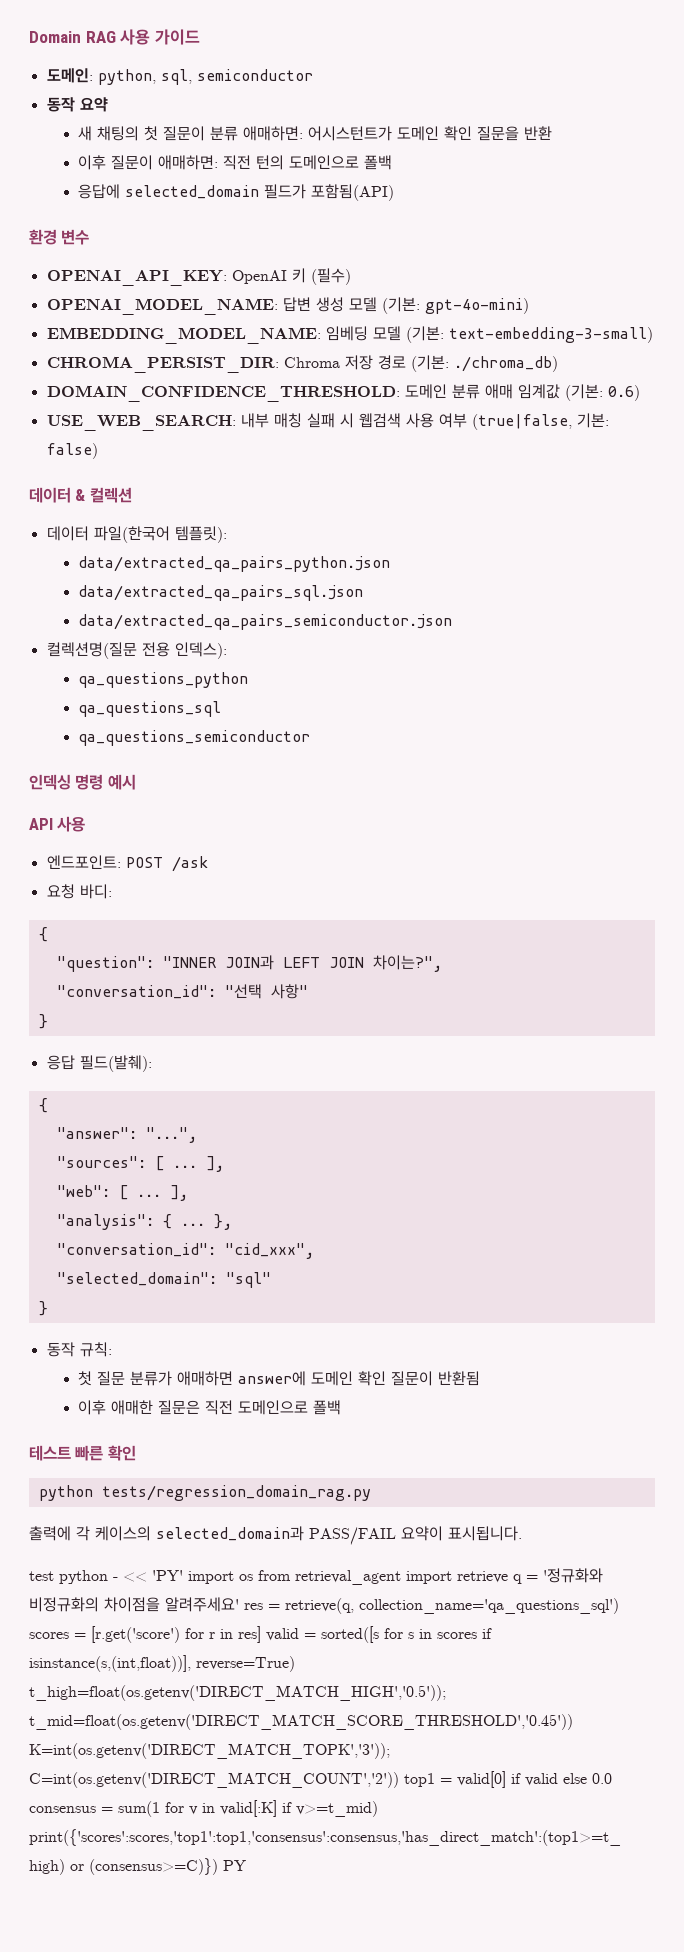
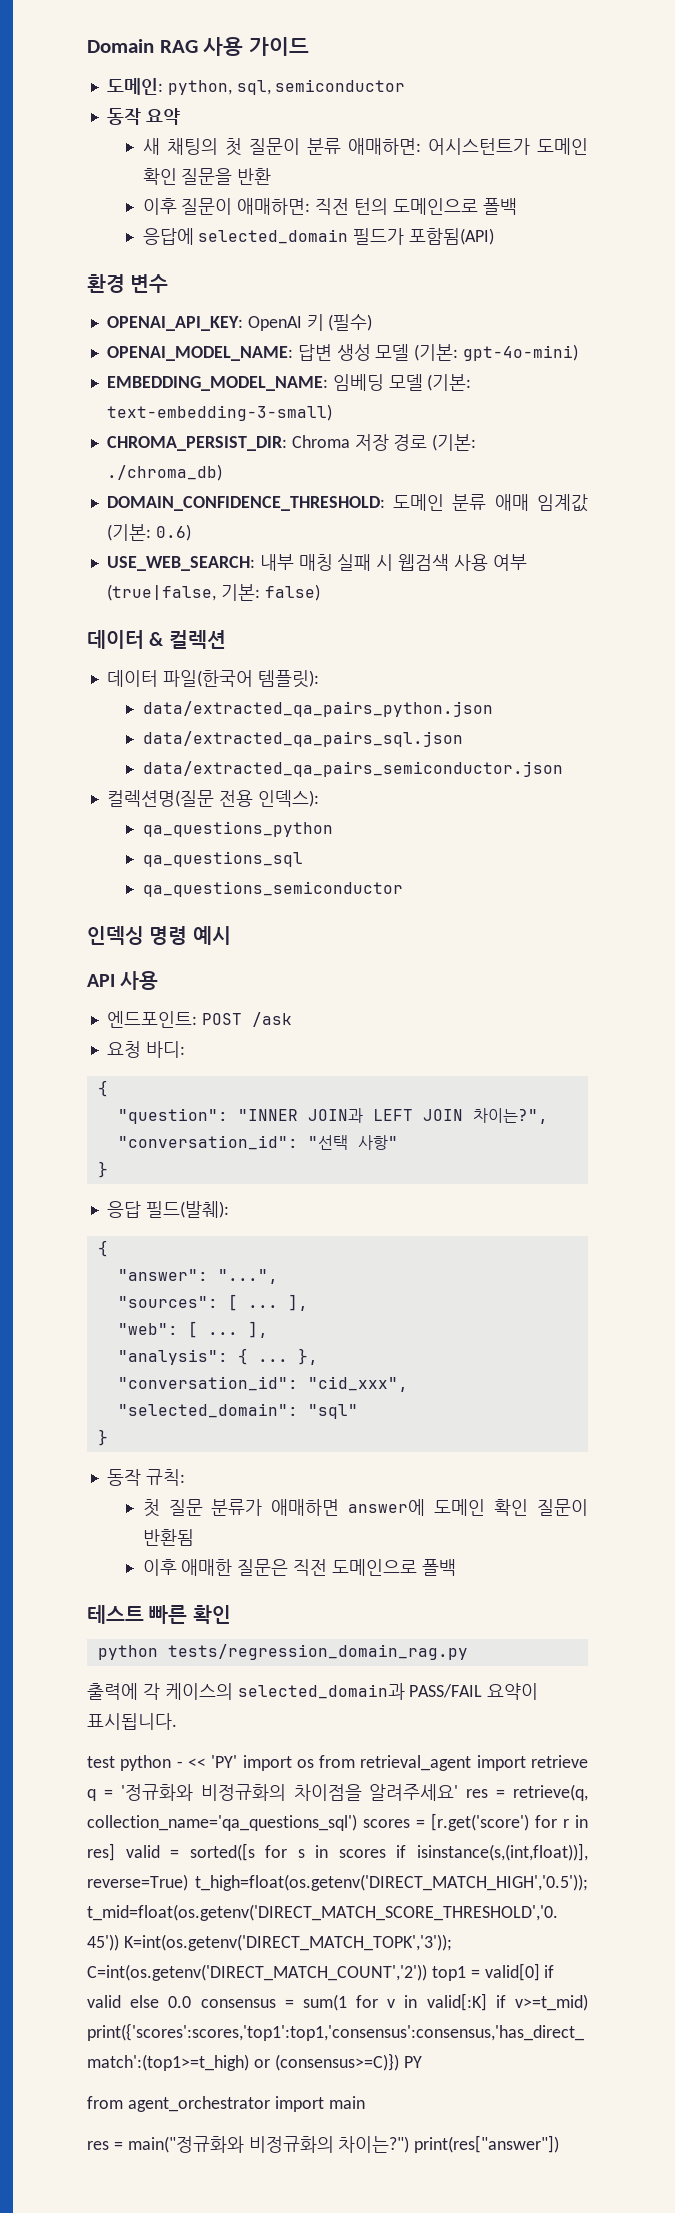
+ from agent_orchestrator import main
+ res = main("정규화와 비정규화의 차이는?") print(res["answer"])

